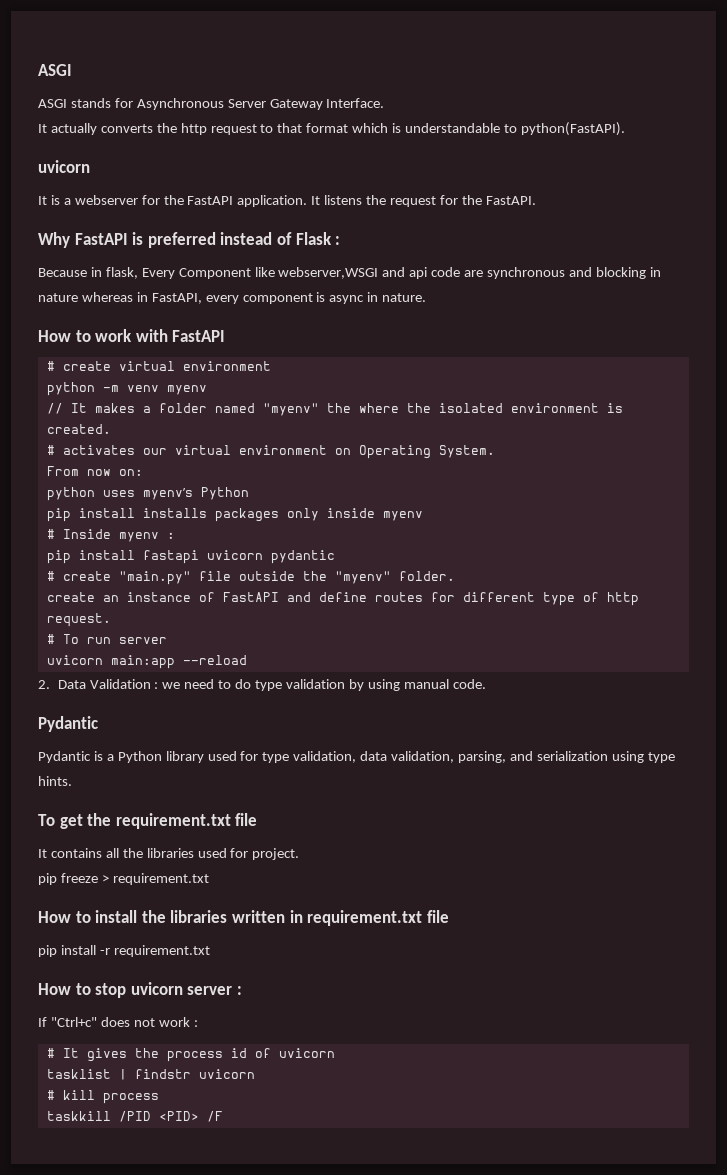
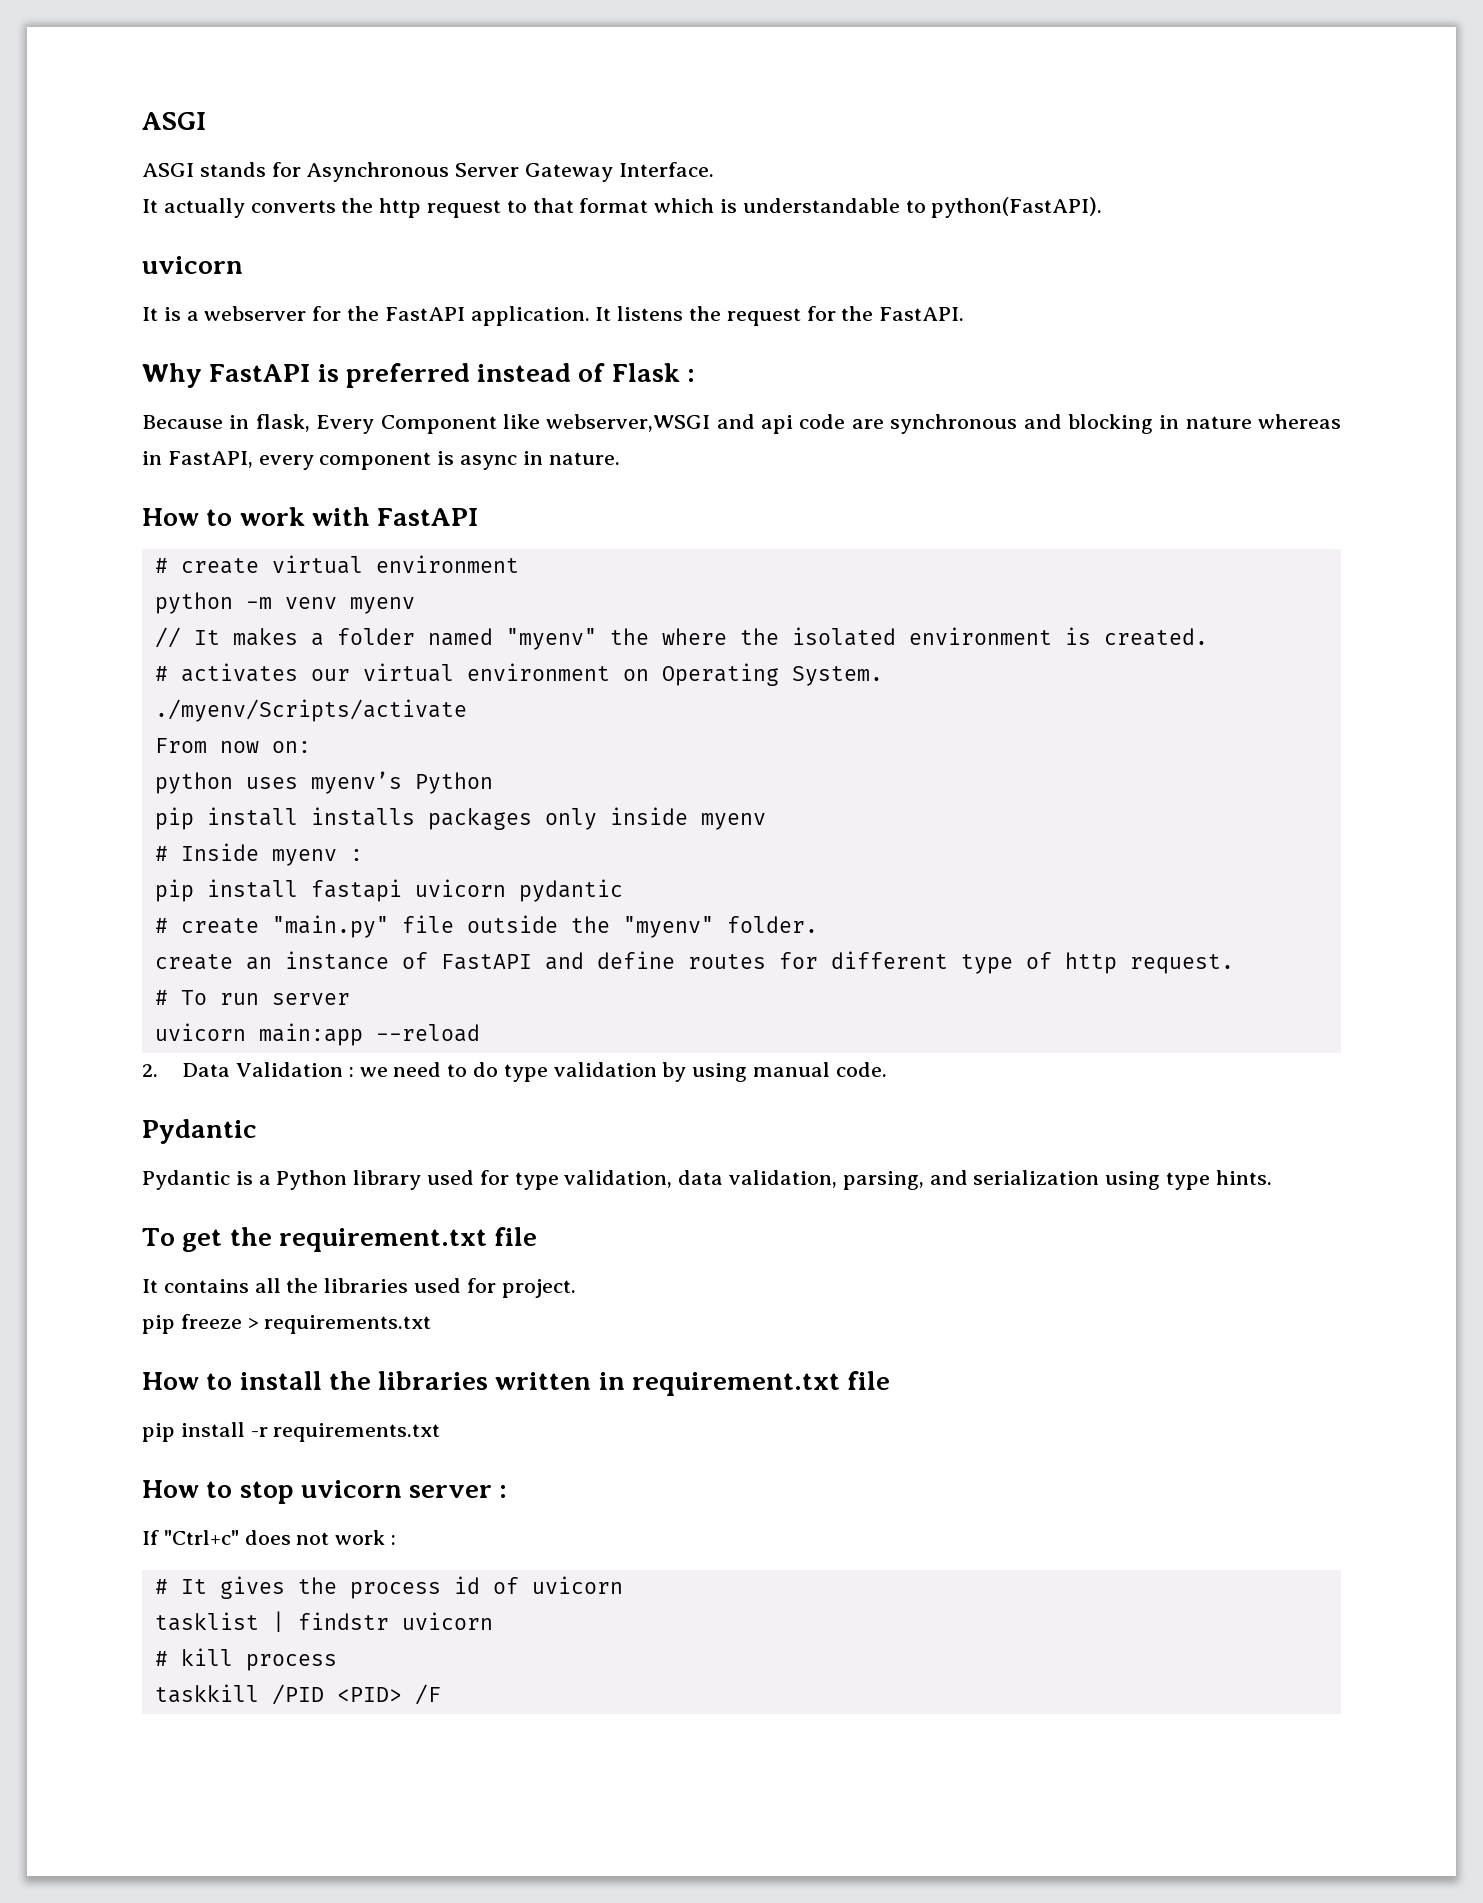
+ ./myenv/Scripts/activate
- pip freeze > requirement.txt
+ pip freeze > requirements.txt
- pip install -r requirement.txt
+ pip install -r requirements.txt

